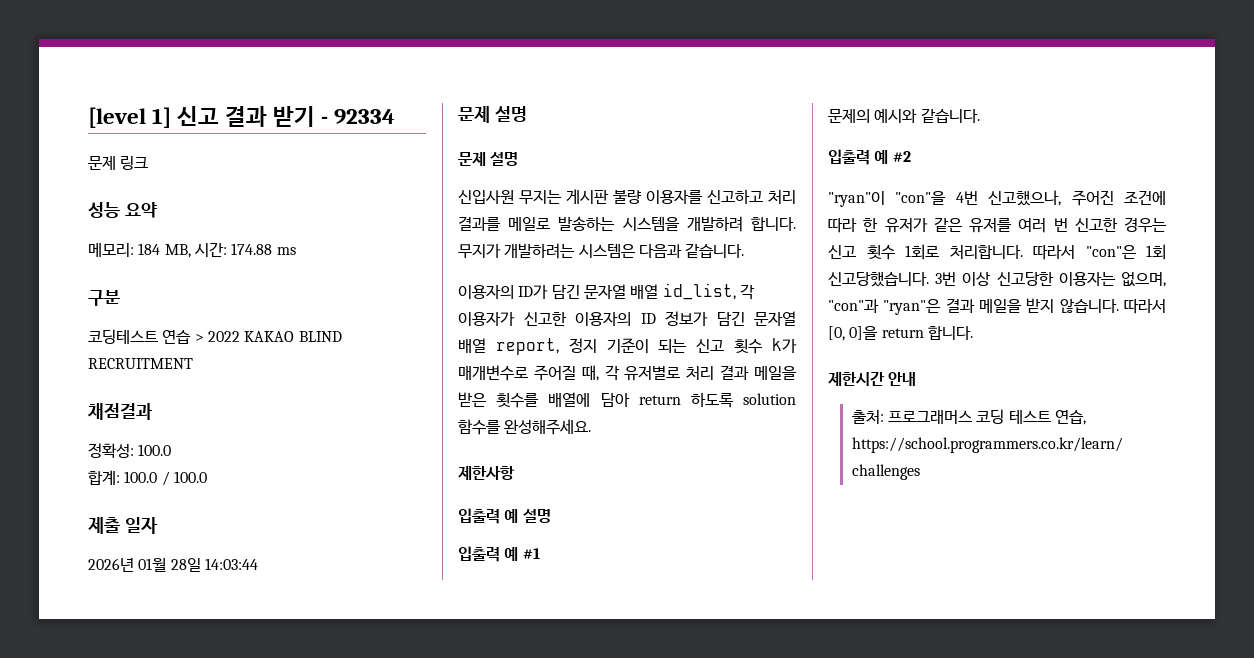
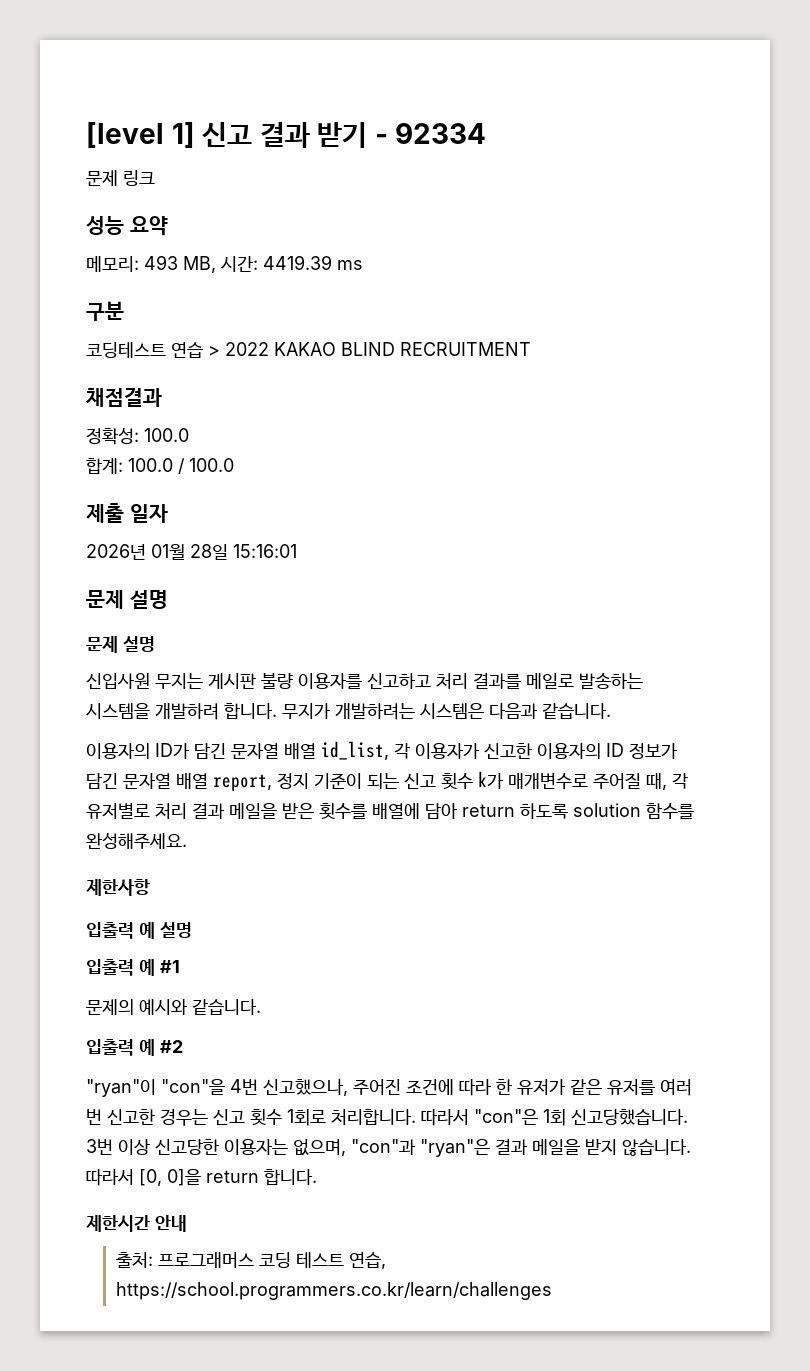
- 메모리: 184 MB, 시간: 174.88 ms
+ 메모리: 493 MB, 시간: 4419.39 ms
- 2026년 01월 28일 14:03:44
+ 2026년 01월 28일 15:16:01

